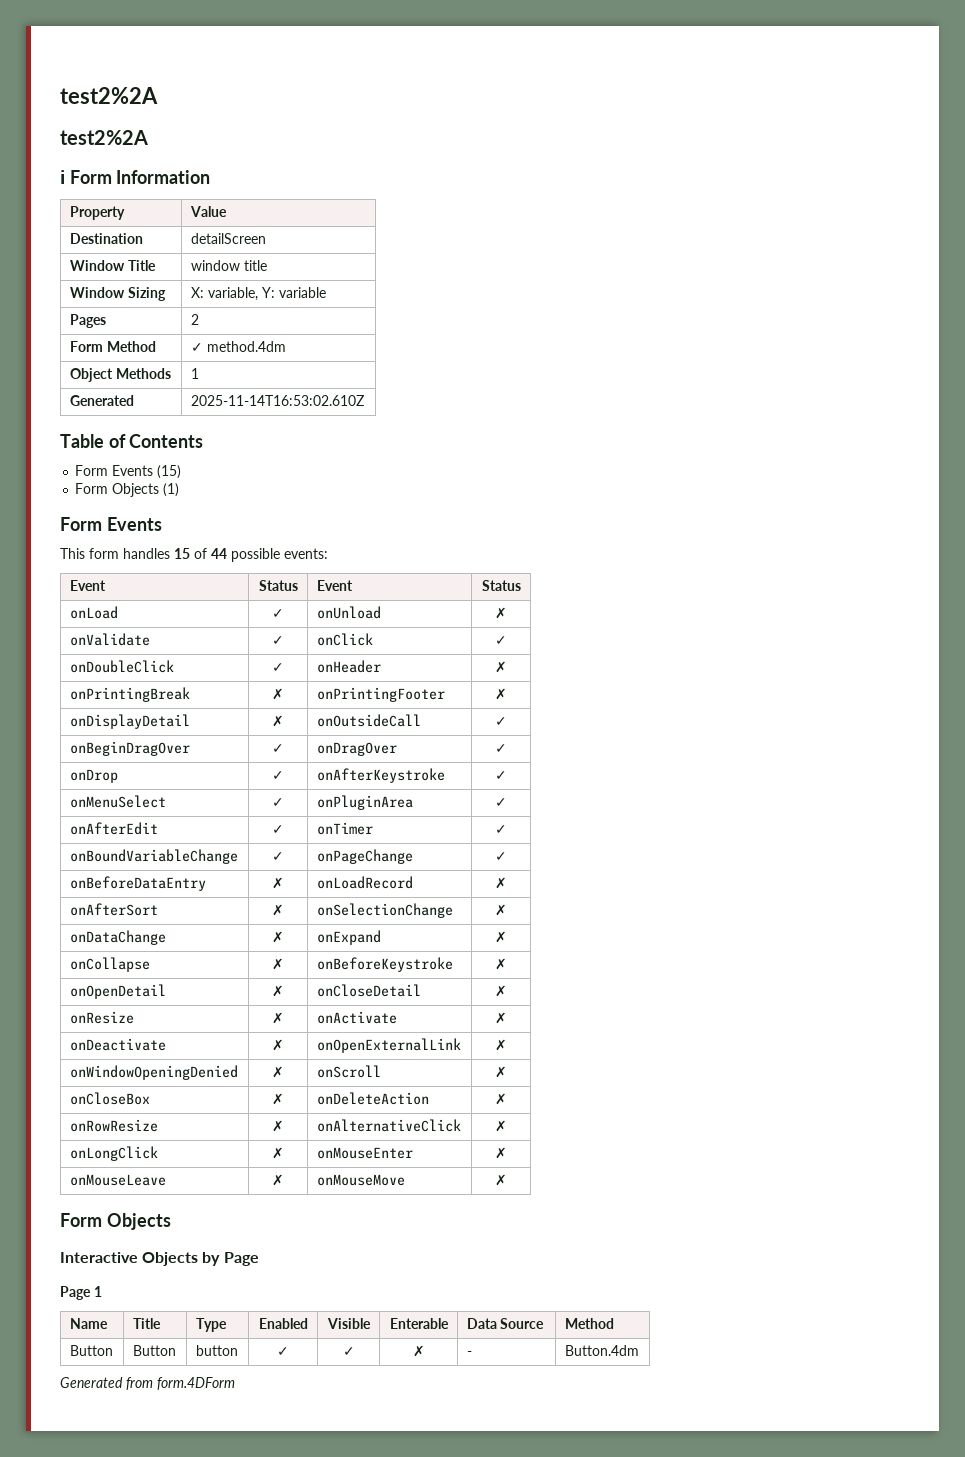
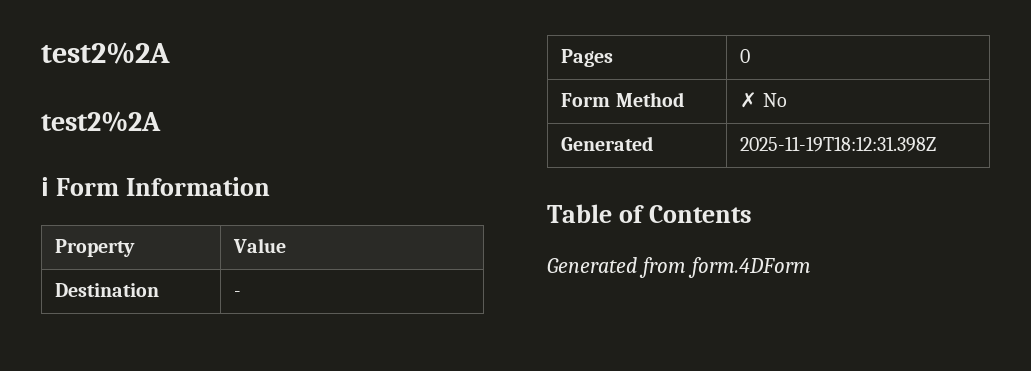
- Destination | detailScreen
- Window Title | window title
- Window Sizing | X: variable, Y: variable
+ Destination | -
- Pages | 2
+ Pages | 0
- Form Method | ✓ method.4dm
- Object Methods | 1
+ Form Method | ✗ No
- Generated | 2025-11-14T16:53:02.610Z
+ Generated | 2025-11-19T18:12:31.398Z
- Form Events (15)
- Form Objects (1)
- Form Events
- This form handles 15 of 44 possible events:
- Event | Status | Event | Status
- onLoad | ✓ | onUnload | ✗
- onValidate | ✓ | onClick | ✓
- onDoubleClick | ✓ | onHeader | ✗
- onPrintingBreak | ✗ | onPrintingFooter | ✗
- onDisplayDetail | ✗ | onOutsideCall | ✓
- onBeginDragOver | ✓ | onDragOver | ✓
- onDrop | ✓ | onAfterKeystroke | ✓
- onMenuSelect | ✓ | onPluginArea | ✓
- onAfterEdit | ✓ | onTimer | ✓
- onBoundVariableChange | ✓ | onPageChange | ✓
- onBeforeDataEntry | ✗ | onLoadRecord | ✗
- onAfterSort | ✗ | onSelectionChange | ✗
- onDataChange | ✗ | onExpand | ✗
- onCollapse | ✗ | onBeforeKeystroke | ✗
- onOpenDetail | ✗ | onCloseDetail | ✗
- onResize | ✗ | onActivate | ✗
- onDeactivate | ✗ | onOpenExternalLink | ✗
- onWindowOpeningDenied | ✗ | onScroll | ✗
- onCloseBox | ✗ | onDeleteAction | ✗
- onRowResize | ✗ | onAlternativeClick | ✗
- onLongClick | ✗ | onMouseEnter | ✗
- onMouseLeave | ✗ | onMouseMove | ✗
- Form Objects
- Interactive Objects by Page
- Page 1
- Name | Title | Type | Enabled | Visible | Enterable | Data Source | Method
- Button | Button | button | ✓ | ✓ | ✗ | - | Button.4dm

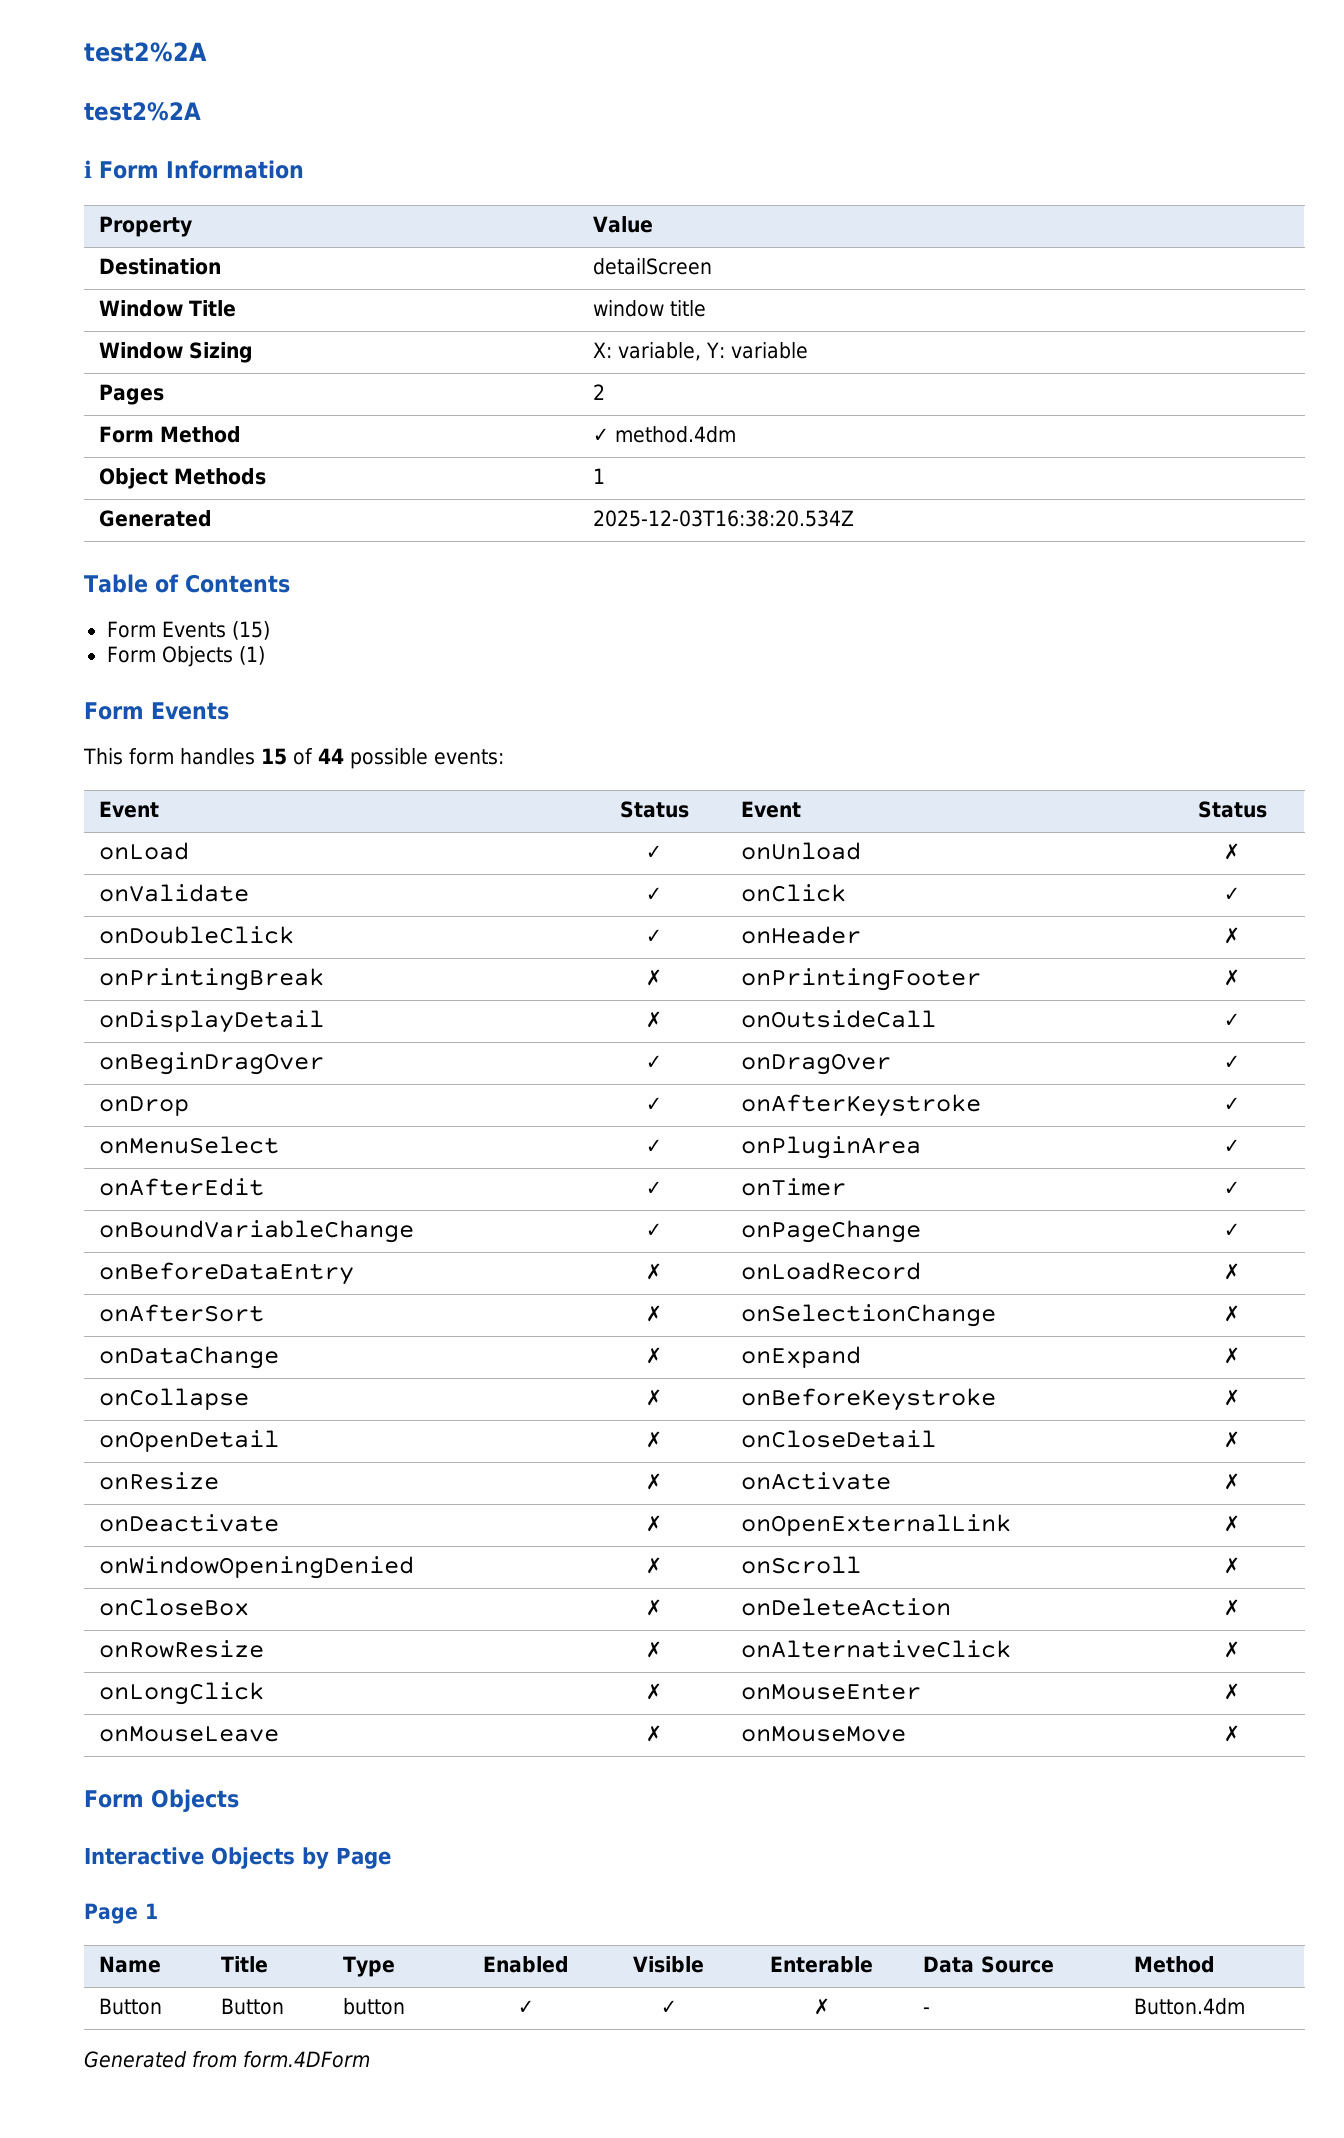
- Destination | -
+ Destination | detailScreen
+ Window Title | window title
+ Window Sizing | X: variable, Y: variable
- Pages | 0
+ Pages | 2
- Form Method | ✗ No
+ Form Method | ✓ method.4dm
+ Object Methods | 1
- Generated | 2025-11-19T18:12:31.398Z
+ Generated | 2025-12-03T16:38:20.534Z
+ Form Events (15)
+ Form Objects (1)
+ Form Events
+ This form handles 15 of 44 possible events:
+ Event | Status | Event | Status
+ onLoad | ✓ | onUnload | ✗
+ onValidate | ✓ | onClick | ✓
+ onDoubleClick | ✓ | onHeader | ✗
+ onPrintingBreak | ✗ | onPrintingFooter | ✗
+ onDisplayDetail | ✗ | onOutsideCall | ✓
+ onBeginDragOver | ✓ | onDragOver | ✓
+ onDrop | ✓ | onAfterKeystroke | ✓
+ onMenuSelect | ✓ | onPluginArea | ✓
+ onAfterEdit | ✓ | onTimer | ✓
+ onBoundVariableChange | ✓ | onPageChange | ✓
+ onBeforeDataEntry | ✗ | onLoadRecord | ✗
+ onAfterSort | ✗ | onSelectionChange | ✗
+ onDataChange | ✗ | onExpand | ✗
+ onCollapse | ✗ | onBeforeKeystroke | ✗
+ onOpenDetail | ✗ | onCloseDetail | ✗
+ onResize | ✗ | onActivate | ✗
+ onDeactivate | ✗ | onOpenExternalLink | ✗
+ onWindowOpeningDenied | ✗ | onScroll | ✗
+ onCloseBox | ✗ | onDeleteAction | ✗
+ onRowResize | ✗ | onAlternativeClick | ✗
+ onLongClick | ✗ | onMouseEnter | ✗
+ onMouseLeave | ✗ | onMouseMove | ✗
+ Form Objects
+ Interactive Objects by Page
+ Page 1
+ Name | Title | Type | Enabled | Visible | Enterable | Data Source | Method
+ Button | Button | button | ✓ | ✓ | ✗ | - | Button.4dm

